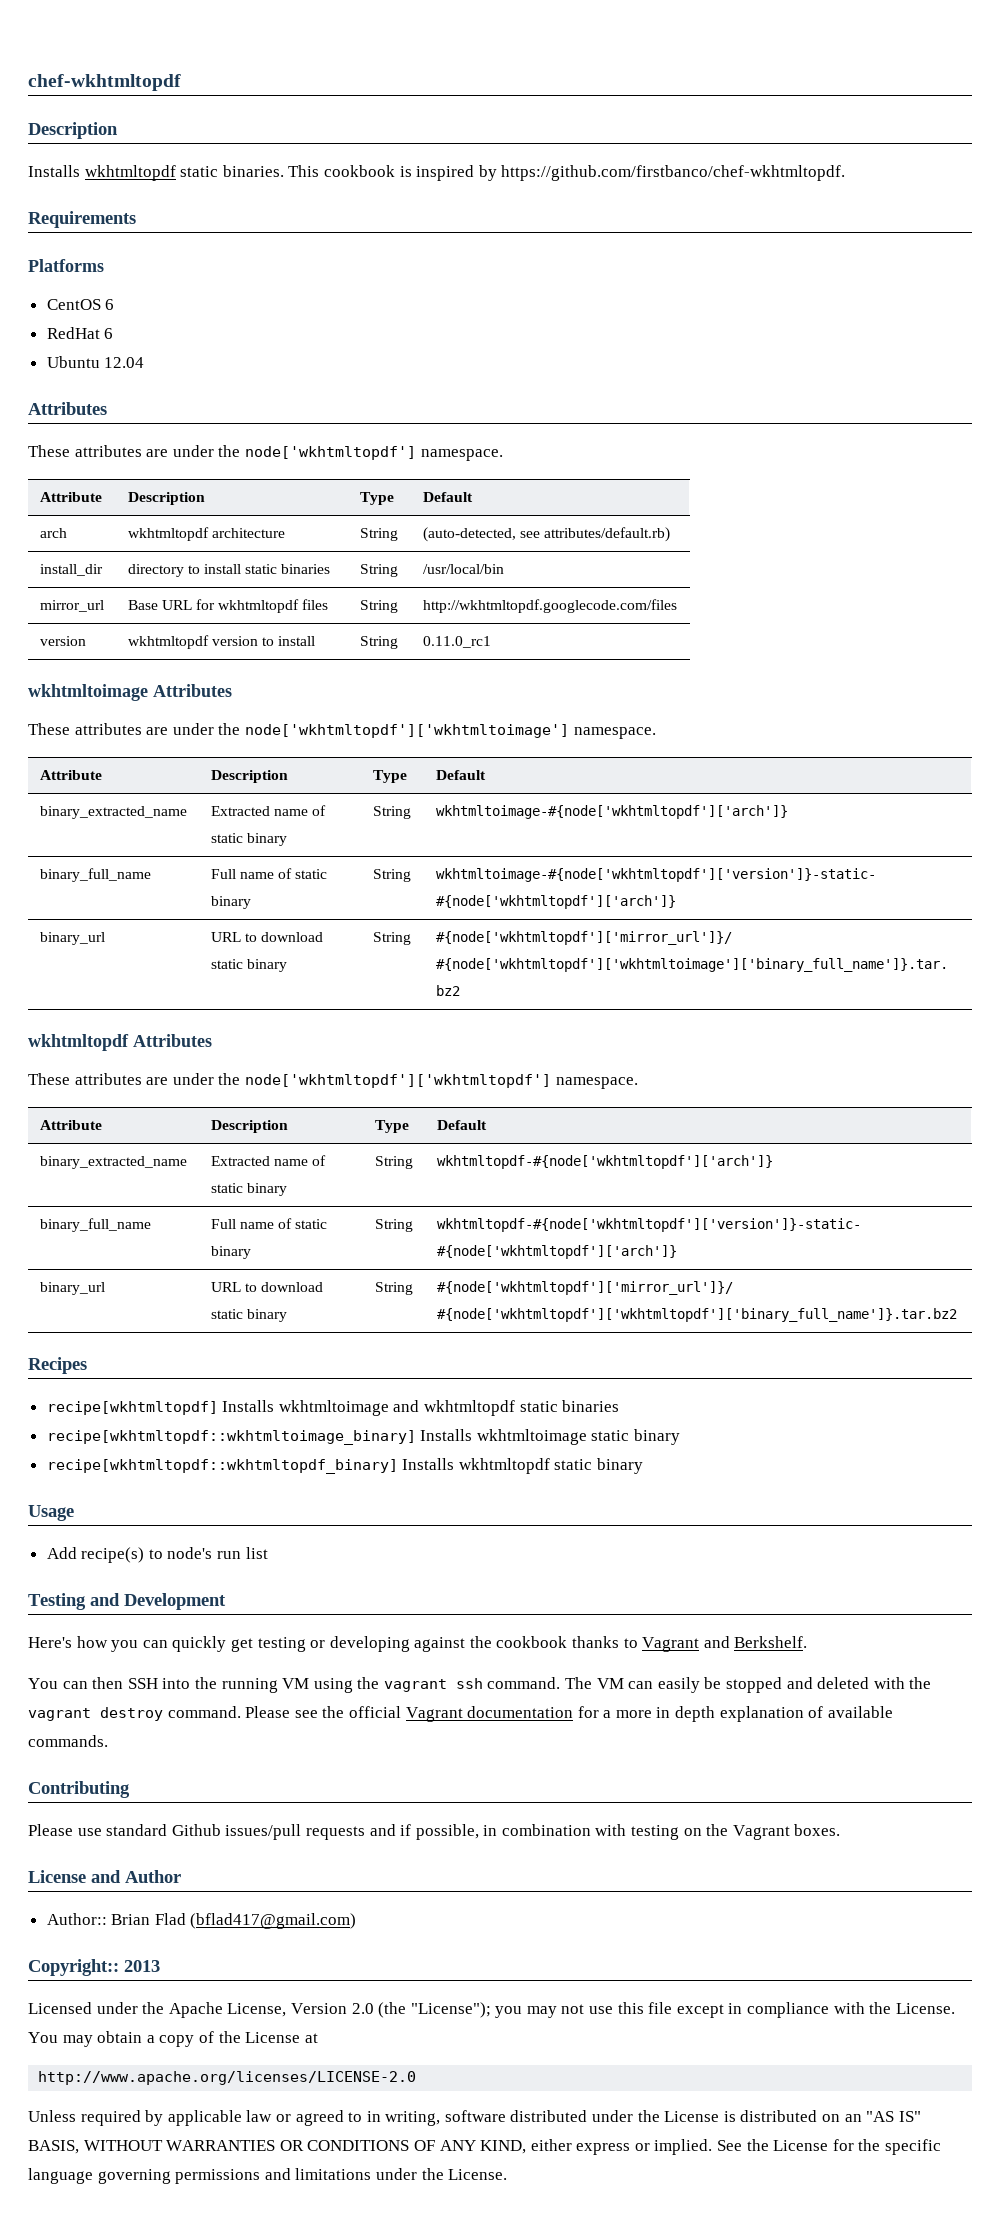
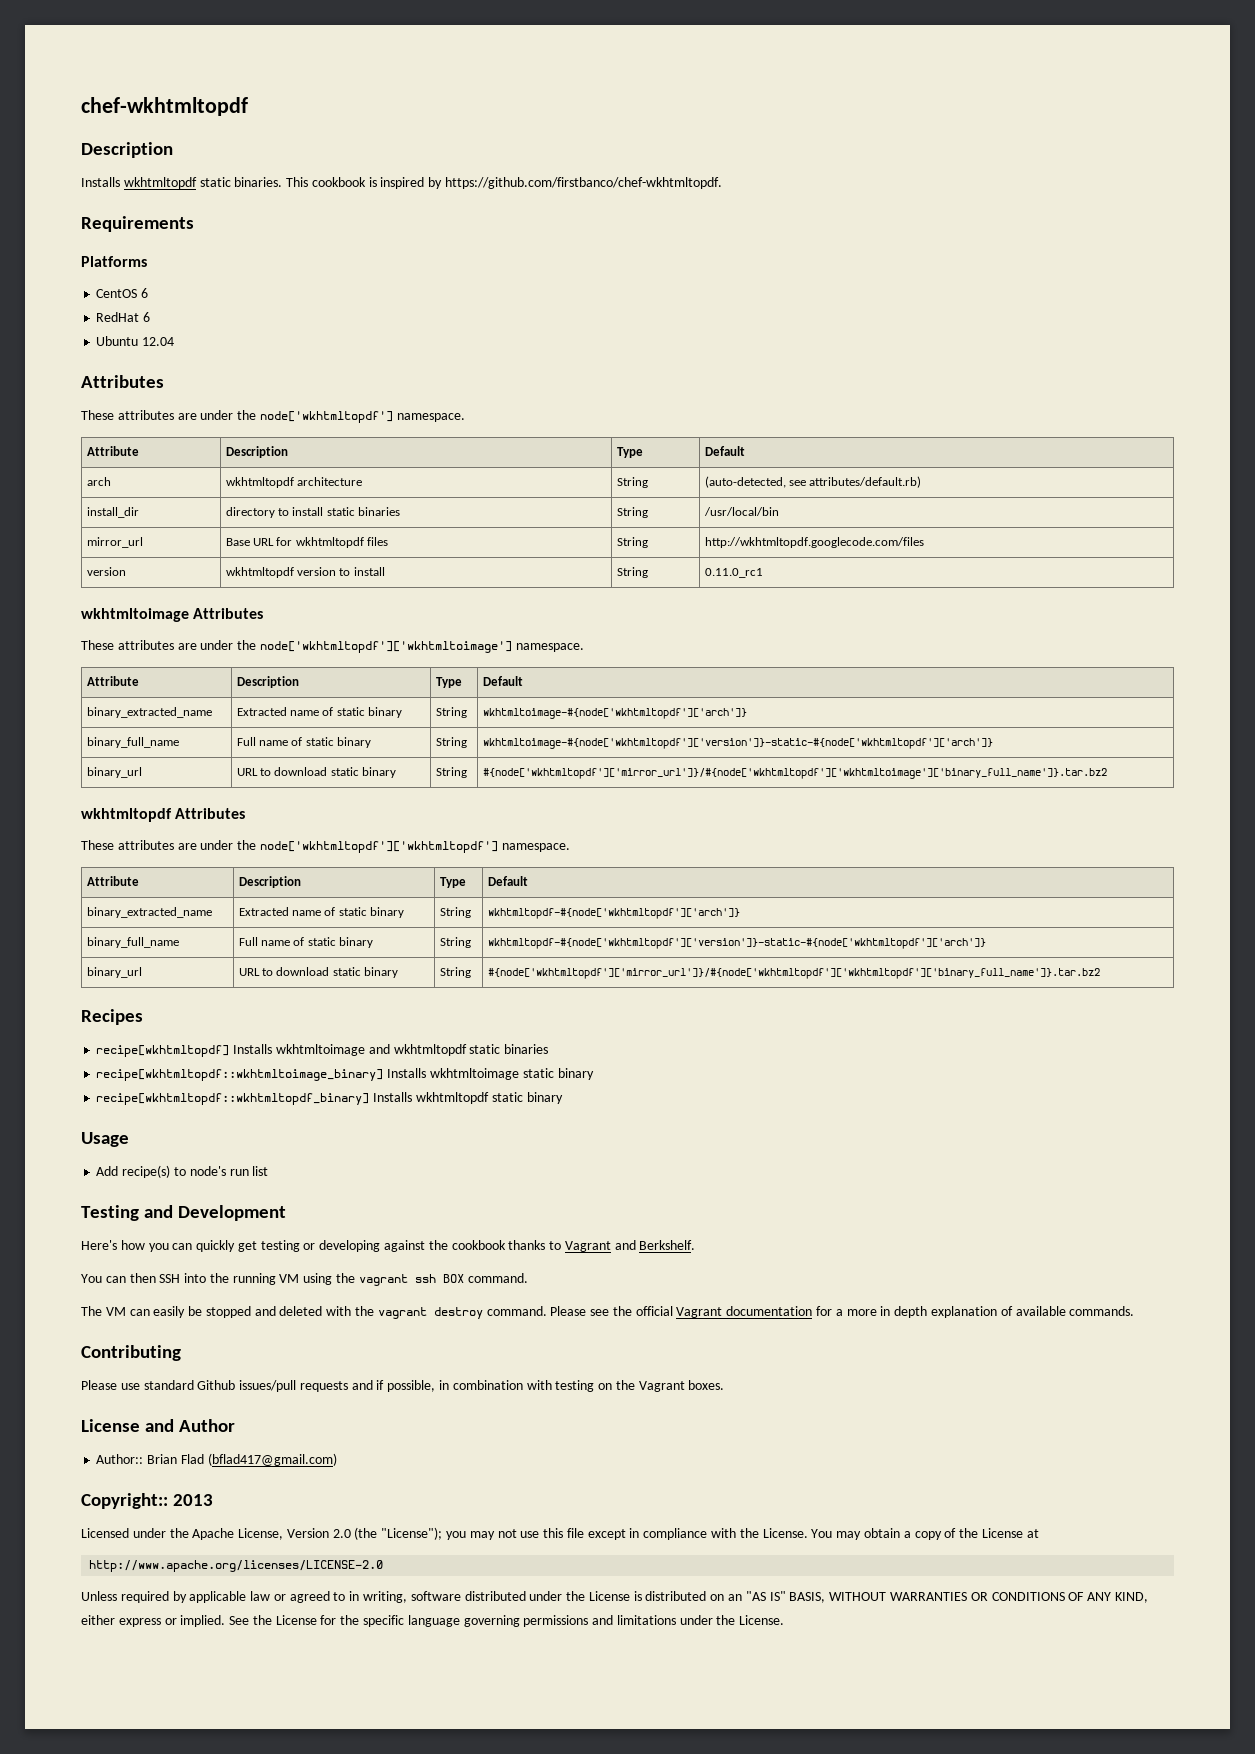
- You can then SSH into the running VM using the vagrant ssh command. The VM can easily be stopped and deleted with the vagrant destroy command.
+ You can then SSH into the running VM using the vagrant ssh BOX command.
+ The VM can easily be stopped and deleted with the vagrant destroy command.

